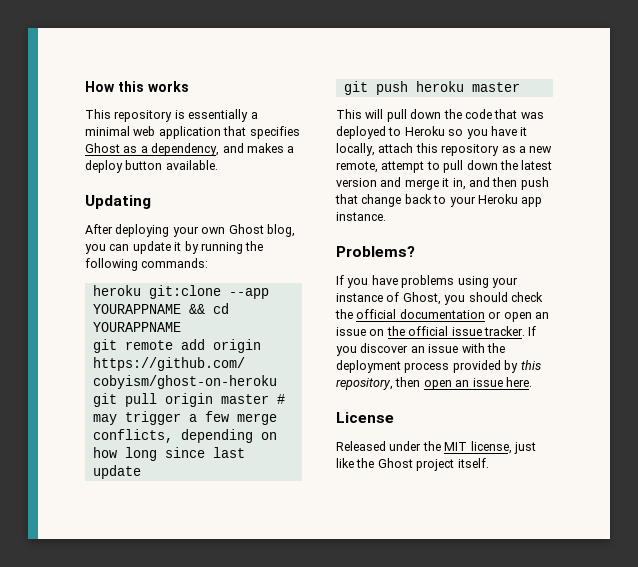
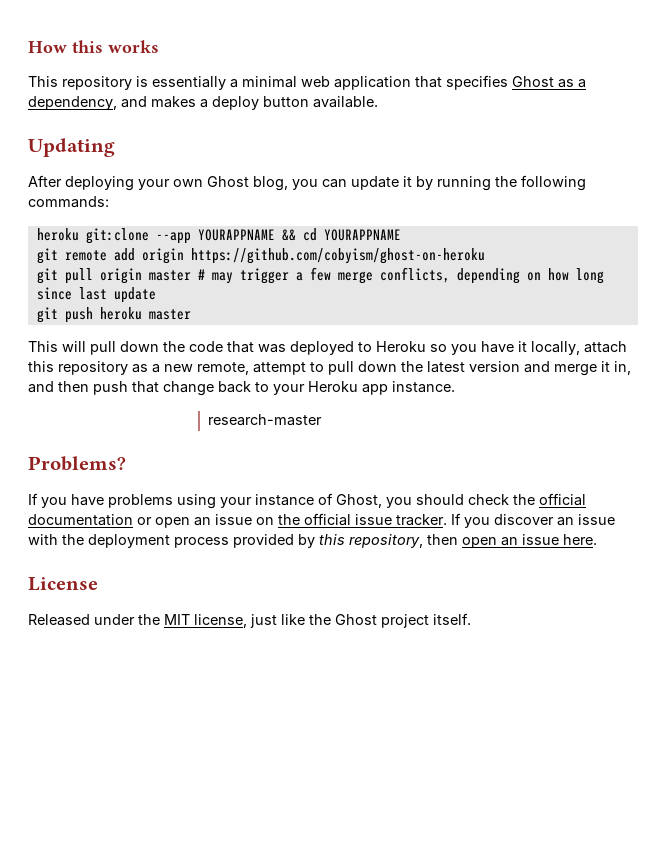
+ research-master

